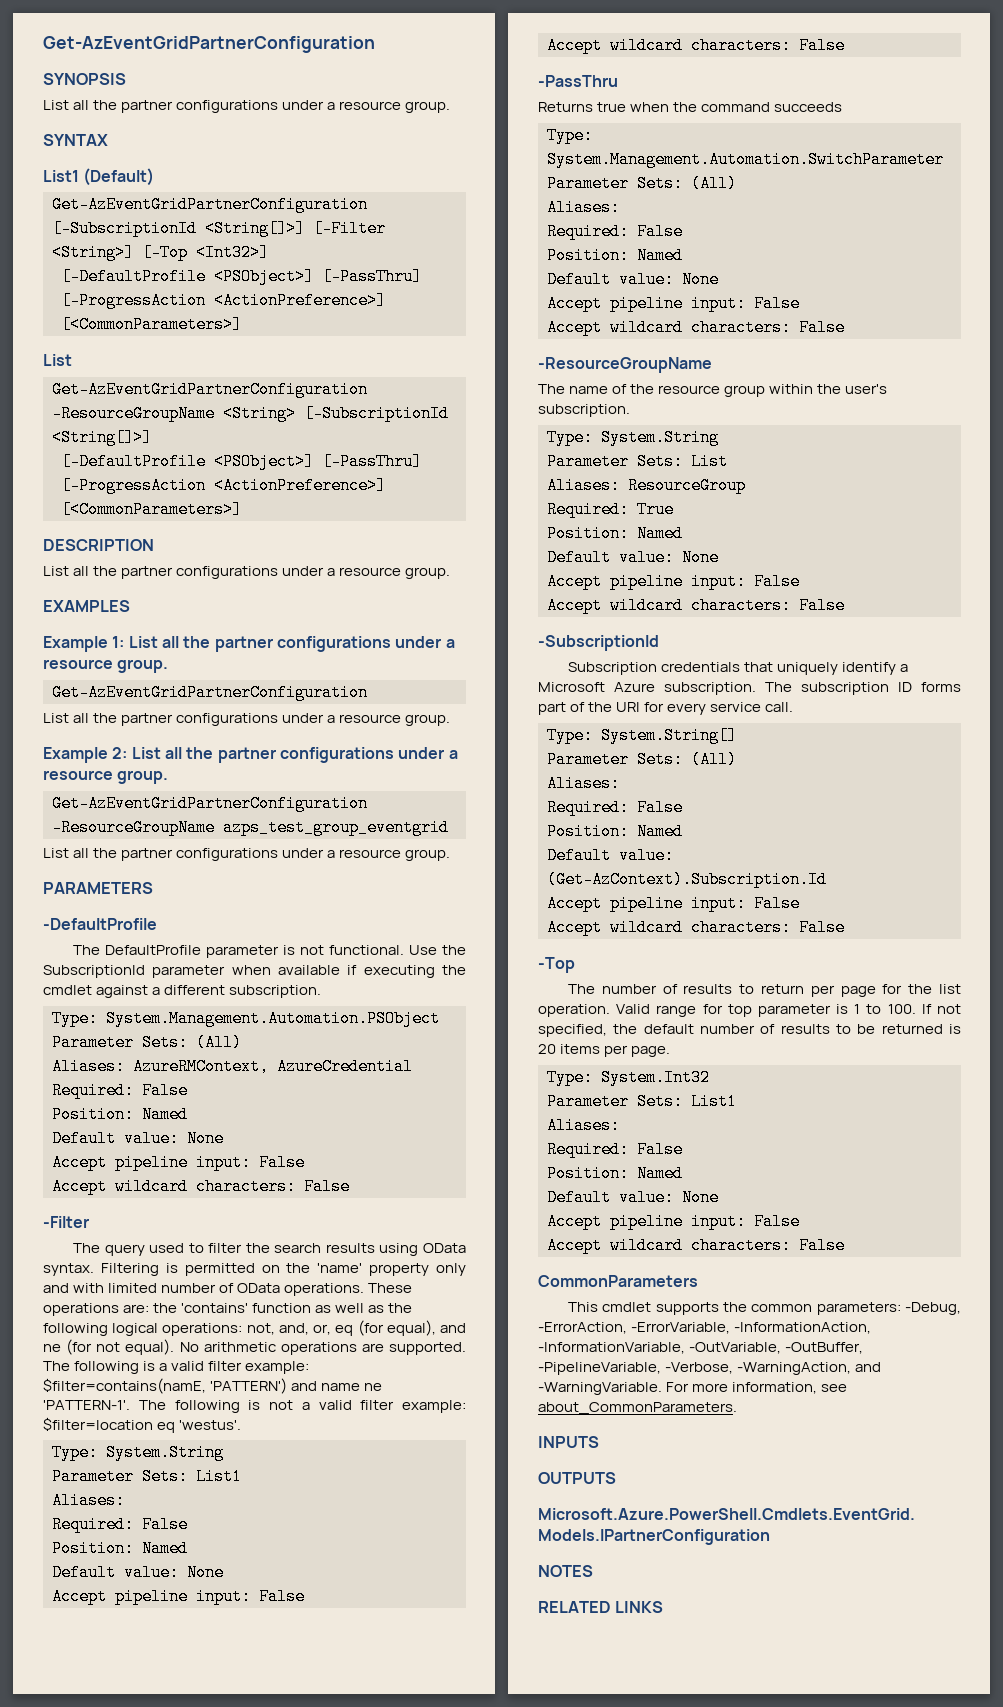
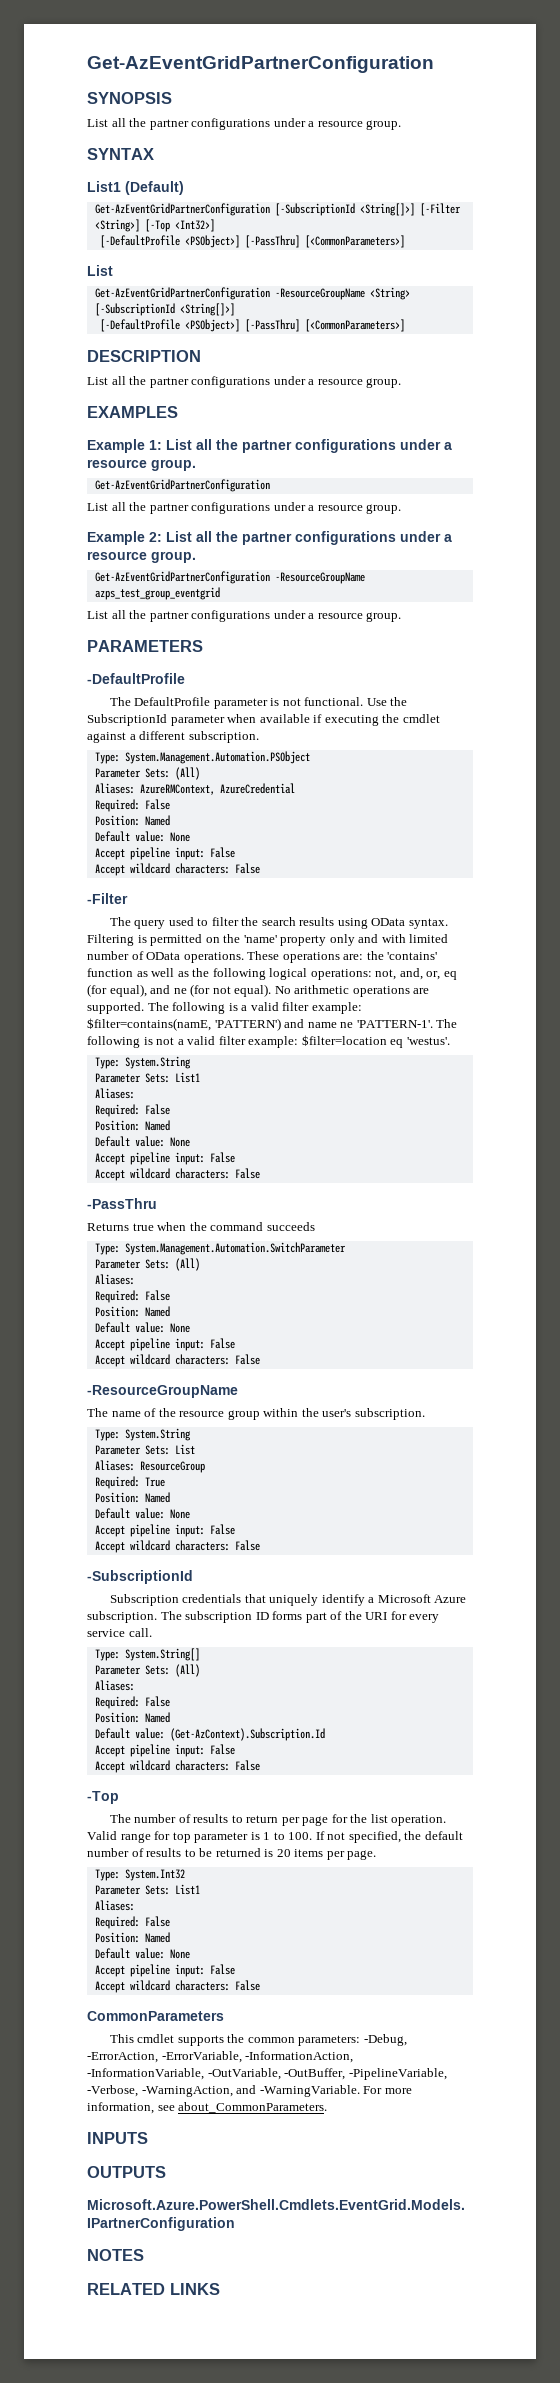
  Get-AzEventGridPartnerConfiguration [-SubscriptionId <String[]>] [-Filter <String>] [-Top <Int32>]
- [-DefaultProfile <PSObject>] [-PassThru] [-ProgressAction <ActionPreference>] [<CommonParameters>]
+ [-DefaultProfile <PSObject>] [-PassThru] [<CommonParameters>]
  Get-AzEventGridPartnerConfiguration -ResourceGroupName <String> [-SubscriptionId <String[]>]
- [-DefaultProfile <PSObject>] [-PassThru] [-ProgressAction <ActionPreference>] [<CommonParameters>]
+ [-DefaultProfile <PSObject>] [-PassThru] [<CommonParameters>]

